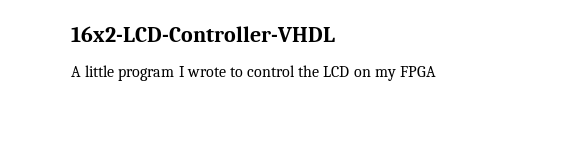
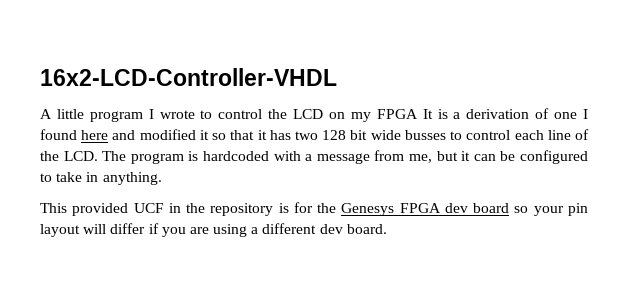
- A little program I wrote to control the LCD on my FPGA
+ A little program I wrote to control the LCD on my FPGA It is a derivation of one I found here and modified it so that it has two 128 bit wide busses to control each line of the LCD. The program is hardcoded with a message from me, but it can be configured to take in anything.
+ This provided UCF in the repository is for the Genesys FPGA dev board so your pin layout will differ if you are using a different dev board.

